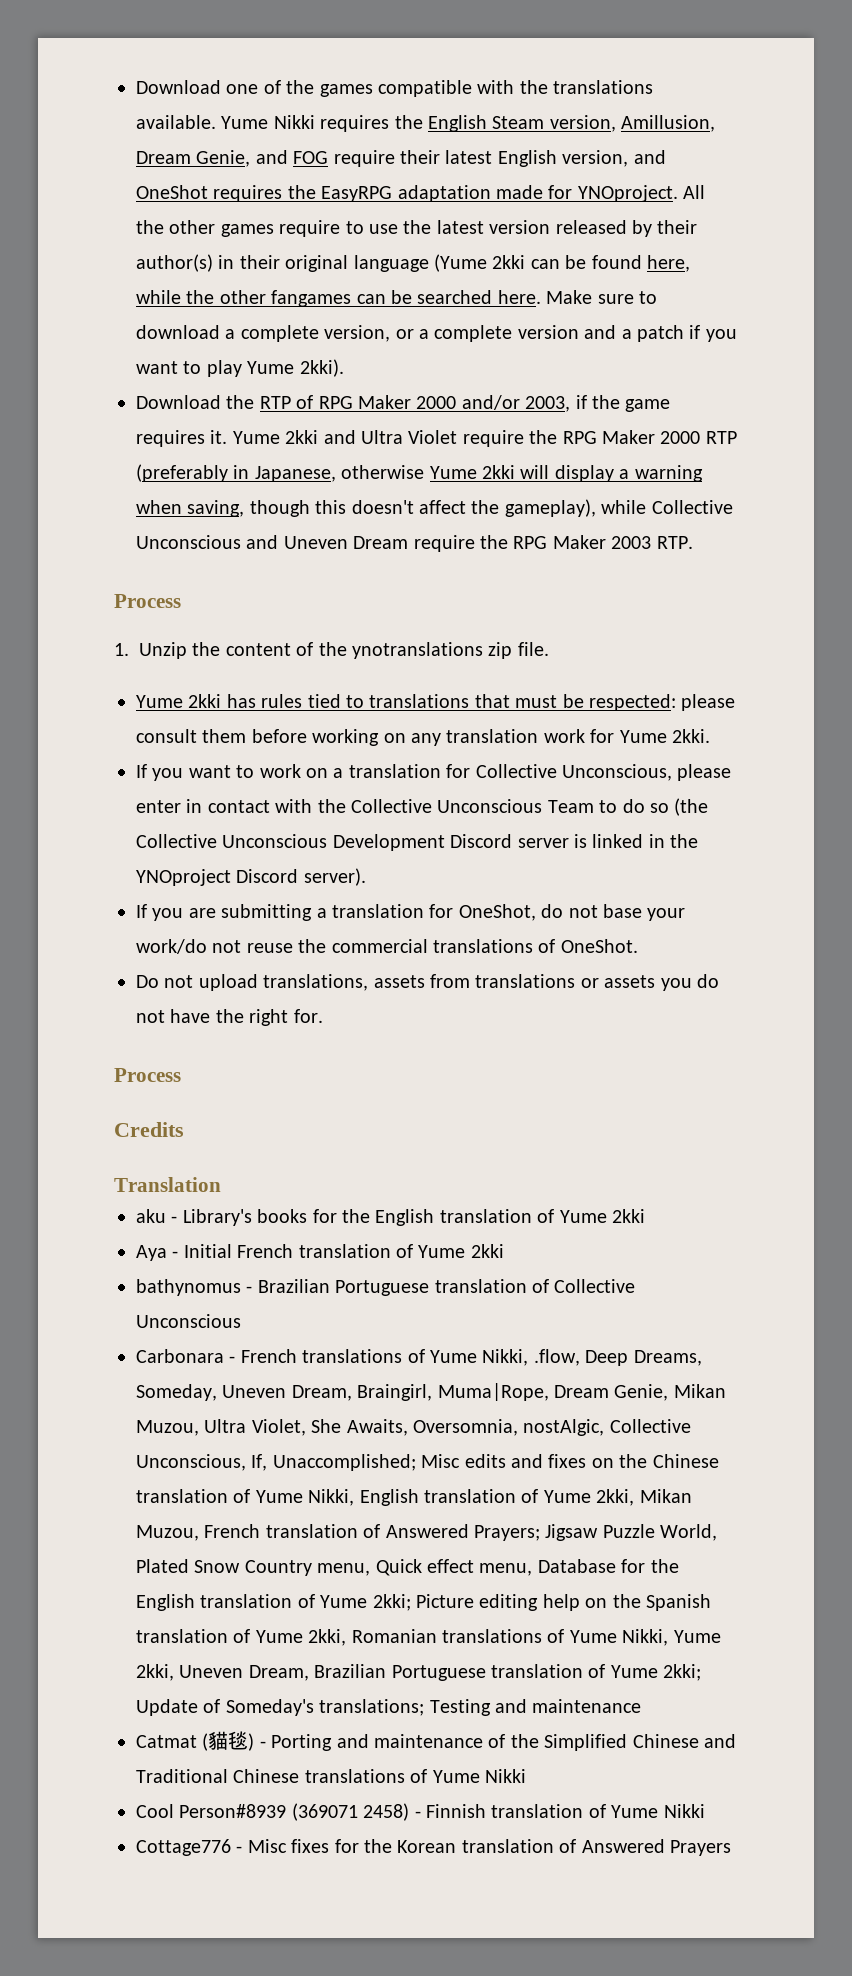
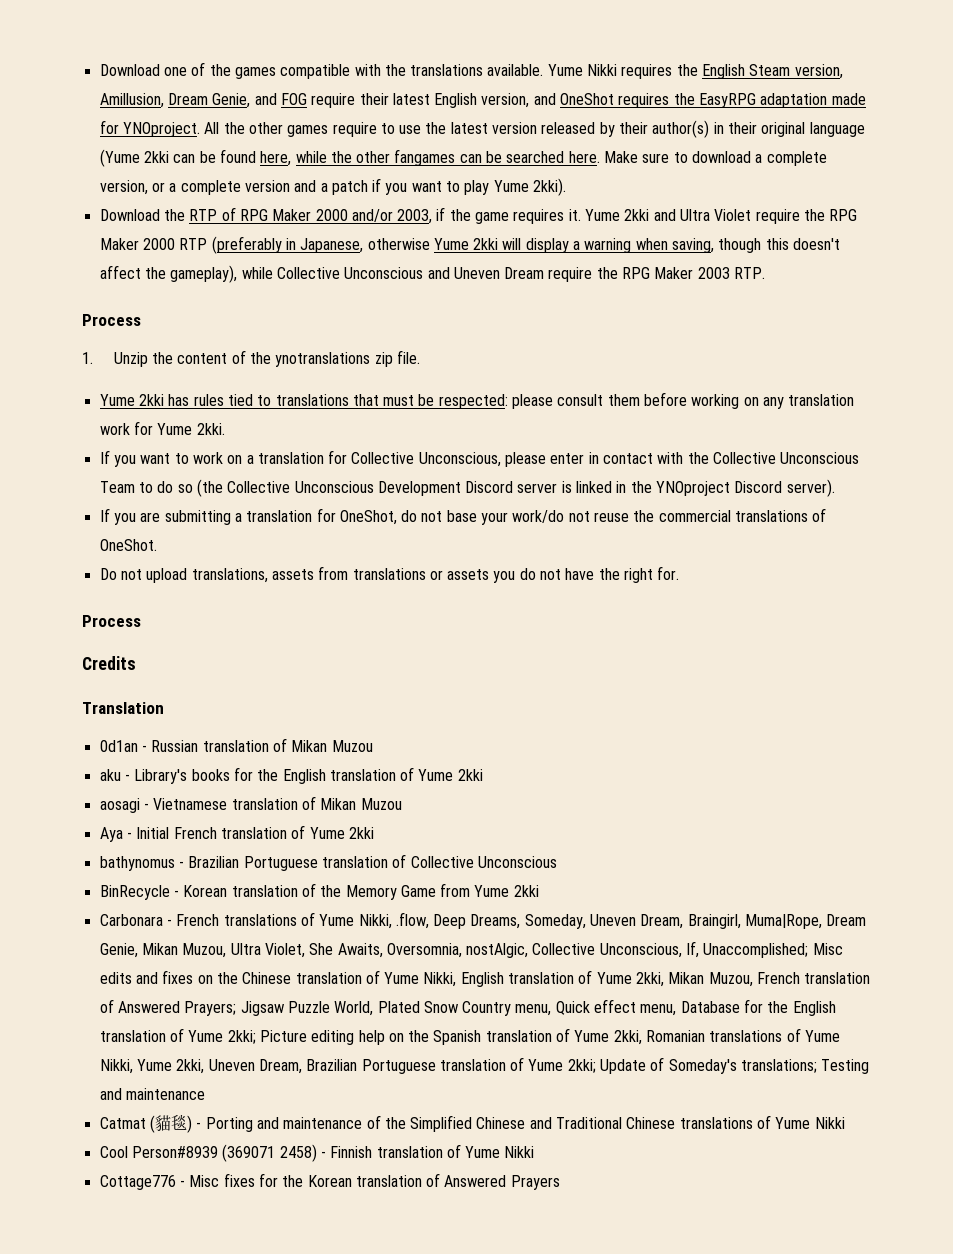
+ 0d1an - Russian translation of Mikan Muzou
+ aosagi - Vietnamese translation of Mikan Muzou
+ BinRecycle - Korean translation of the Memory Game from Yume 2kki

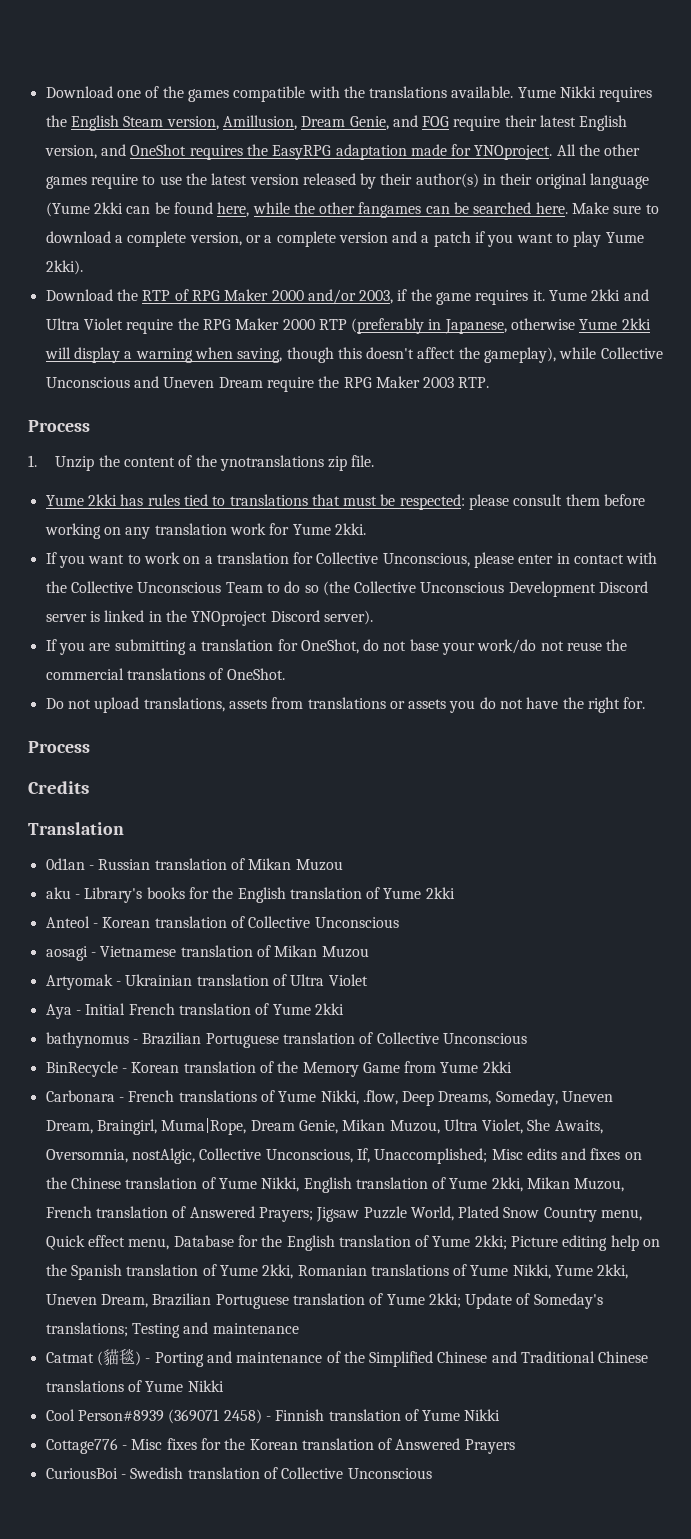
+ Anteol - Korean translation of Collective Unconscious
+ Artyomak - Ukrainian translation of Ultra Violet
+ CuriousBoi - Swedish translation of Collective Unconscious

